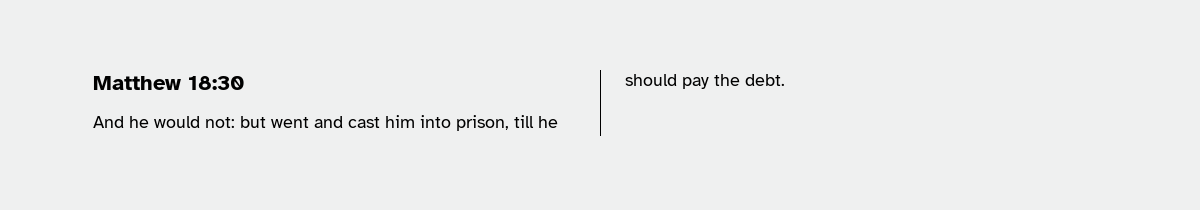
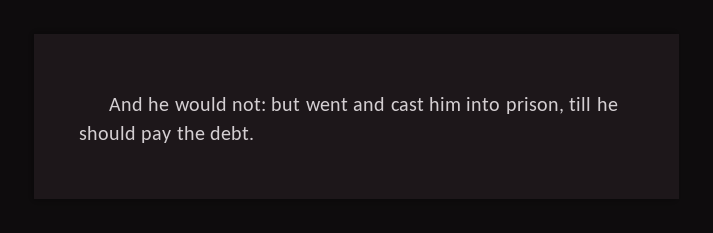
- Matthew 18:30

